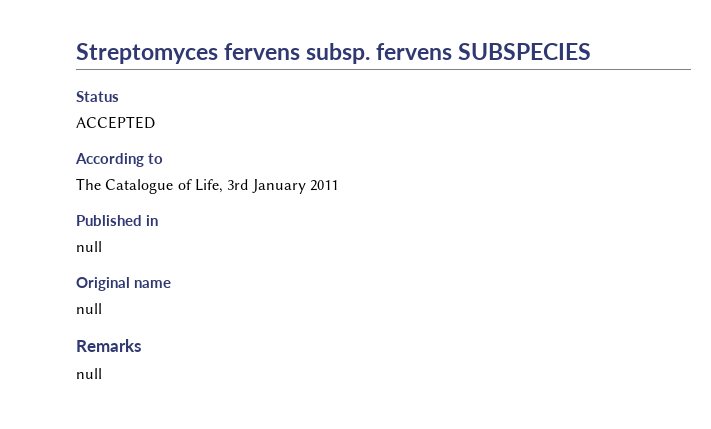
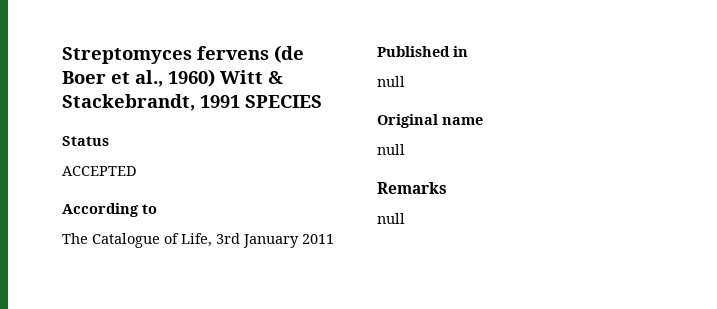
- Streptomyces fervens subsp. fervens SUBSPECIES
+ Streptomyces fervens (de Boer et al., 1960) Witt & Stackebrandt, 1991 SPECIES

